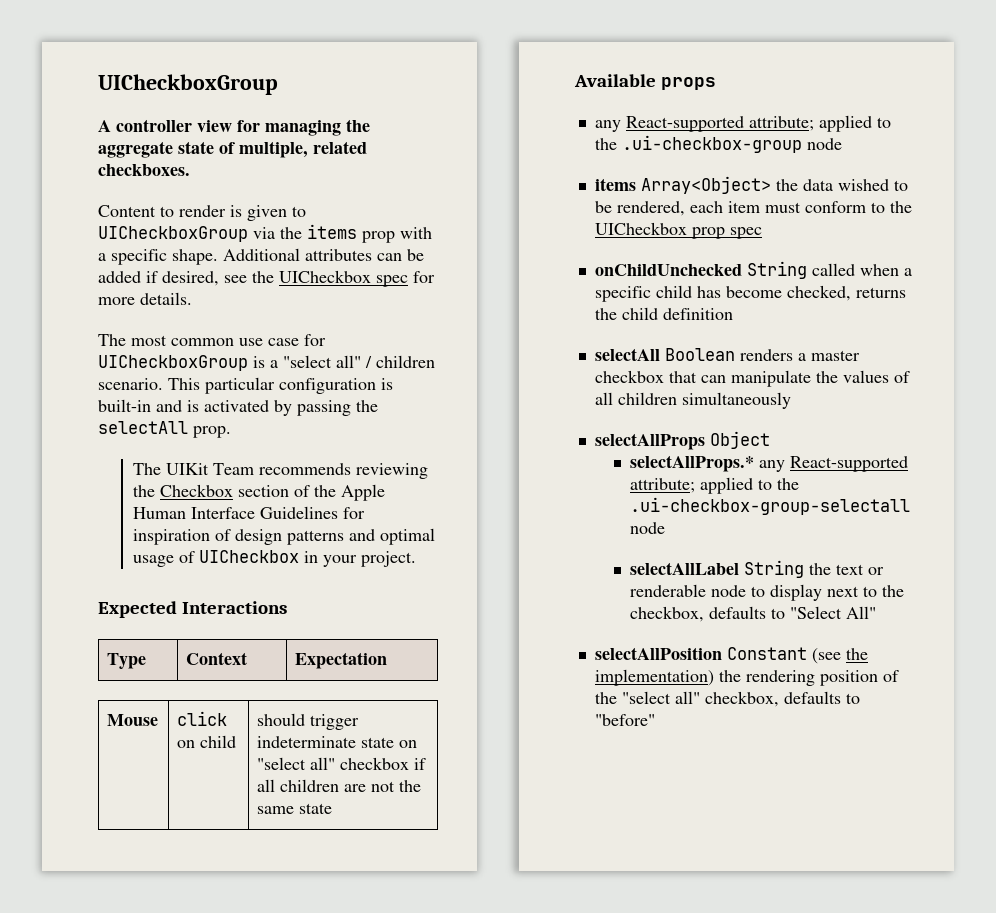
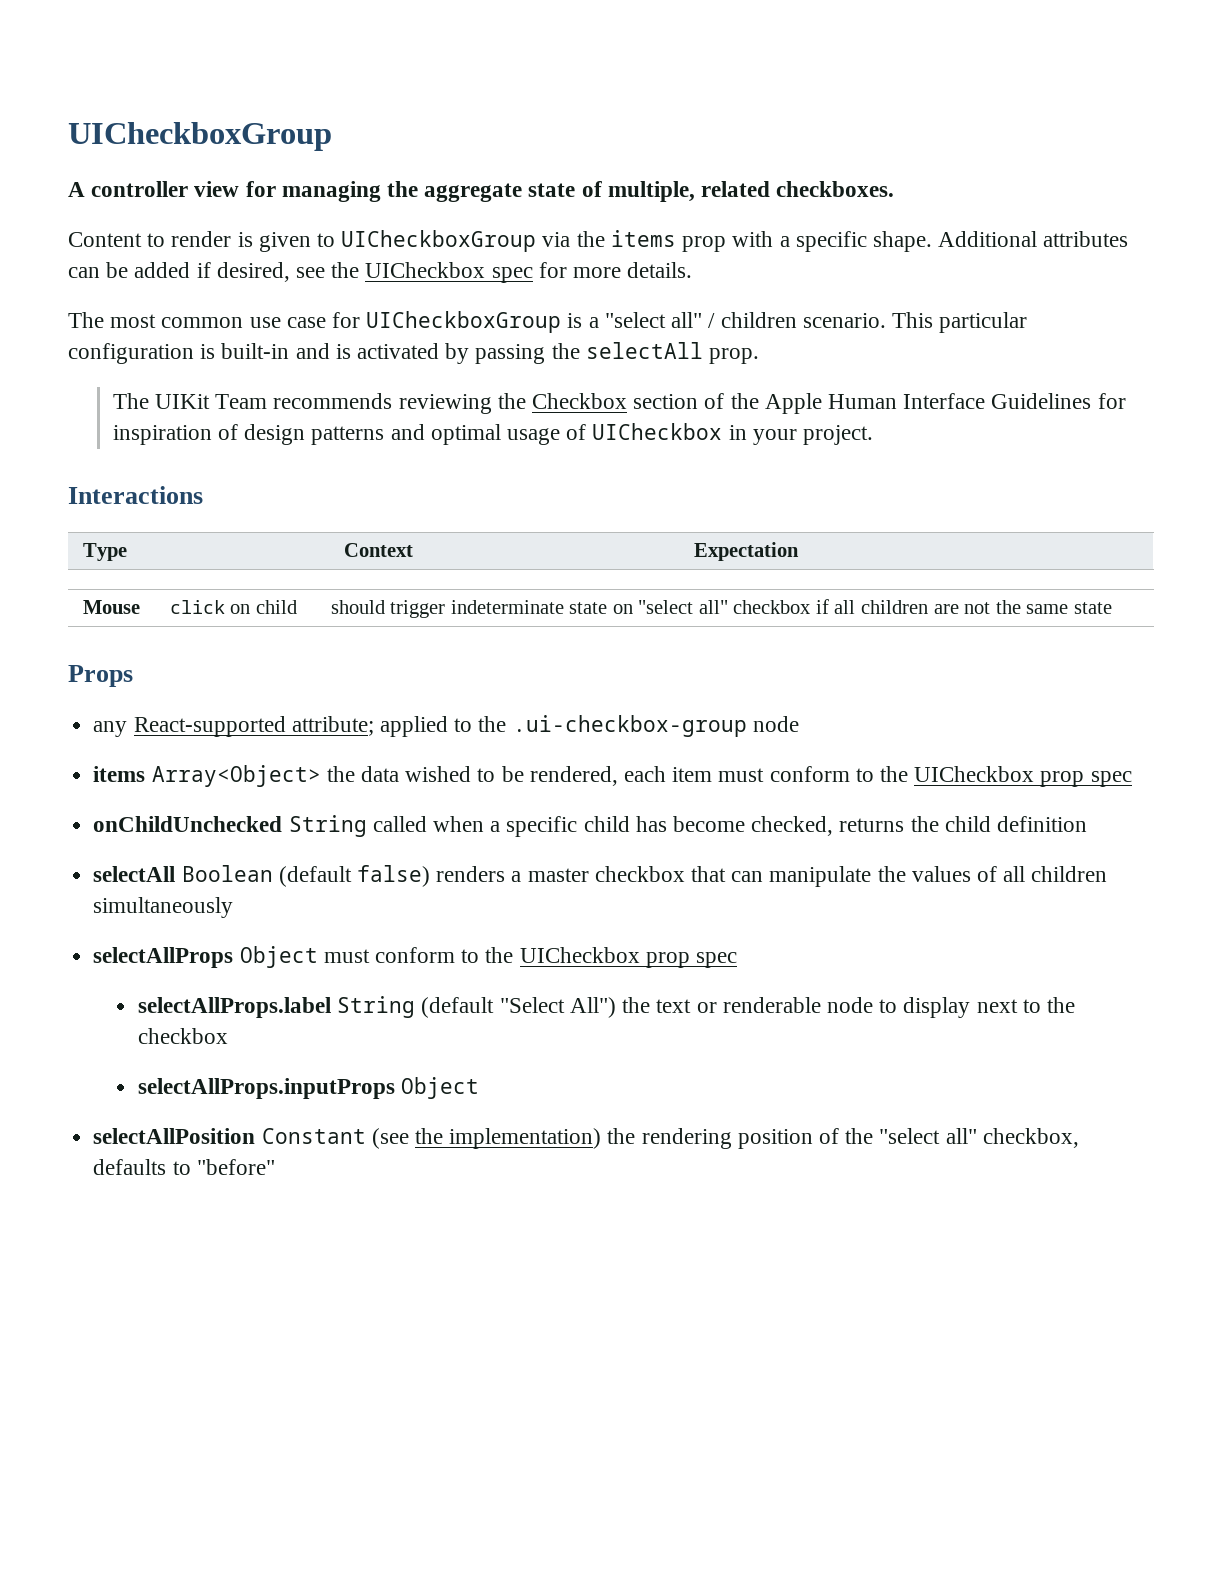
- Expected Interactions
+ Interactions
- Available props
+ Props
- selectAll Boolean renders a master checkbox that can manipulate the values of all children simultaneously
+ selectAll Boolean (default false) renders a master checkbox that can manipulate the values of all children simultaneously
- selectAllProps Object
- selectAllProps.* any React-supported attribute; applied to the .ui-checkbox-group-selectall node
- selectAllLabel String the text or renderable node to display next to the checkbox, defaults to "Select All"
+ selectAllProps Object must conform to the UICheckbox prop spec
+ selectAllProps.label String (default "Select All") the text or renderable node to display next to the checkbox
+ selectAllProps.inputProps Object

